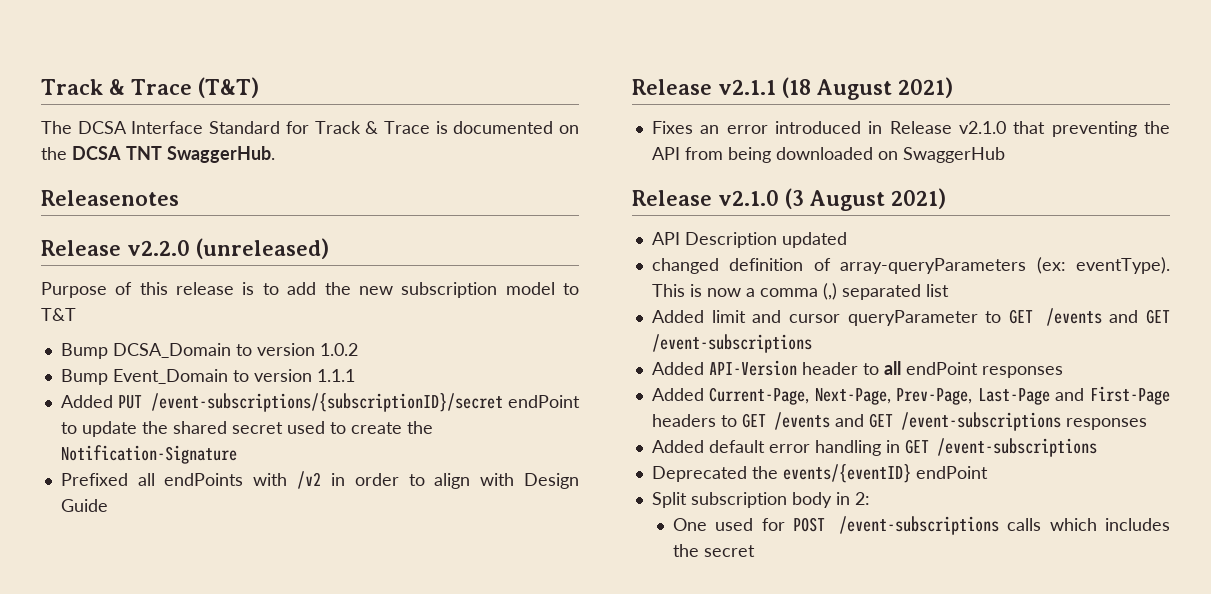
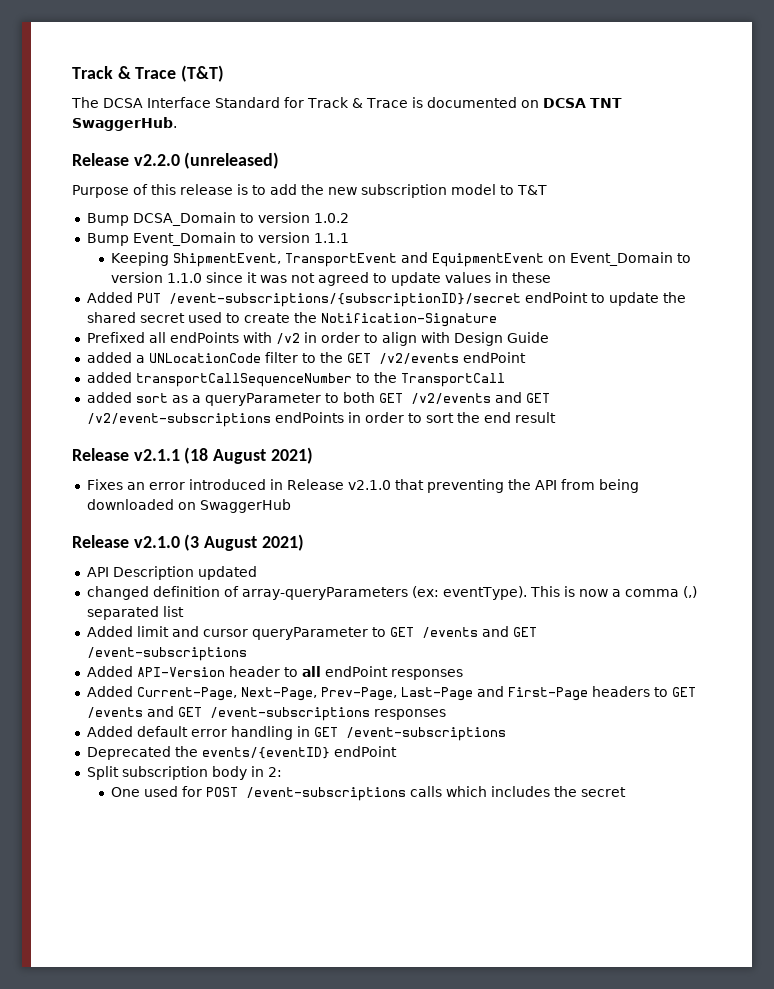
- The DCSA Interface Standard for Track & Trace is documented on the DCSA TNT SwaggerHub.
+ The DCSA Interface Standard for Track & Trace is documented on DCSA TNT SwaggerHub.
- Releasenotes
+ Keeping ShipmentEvent, TransportEvent and EquipmentEvent on Event_Domain to version 1.1.0 since it was not agreed to update values in these
+ added a UNLocationCode filter to the GET /v2/events endPoint
+ added transportCallSequenceNumber to the TransportCall
+ added sort as a queryParameter to both GET /v2/events and GET /v2/event-subscriptions endPoints in order to sort the end result

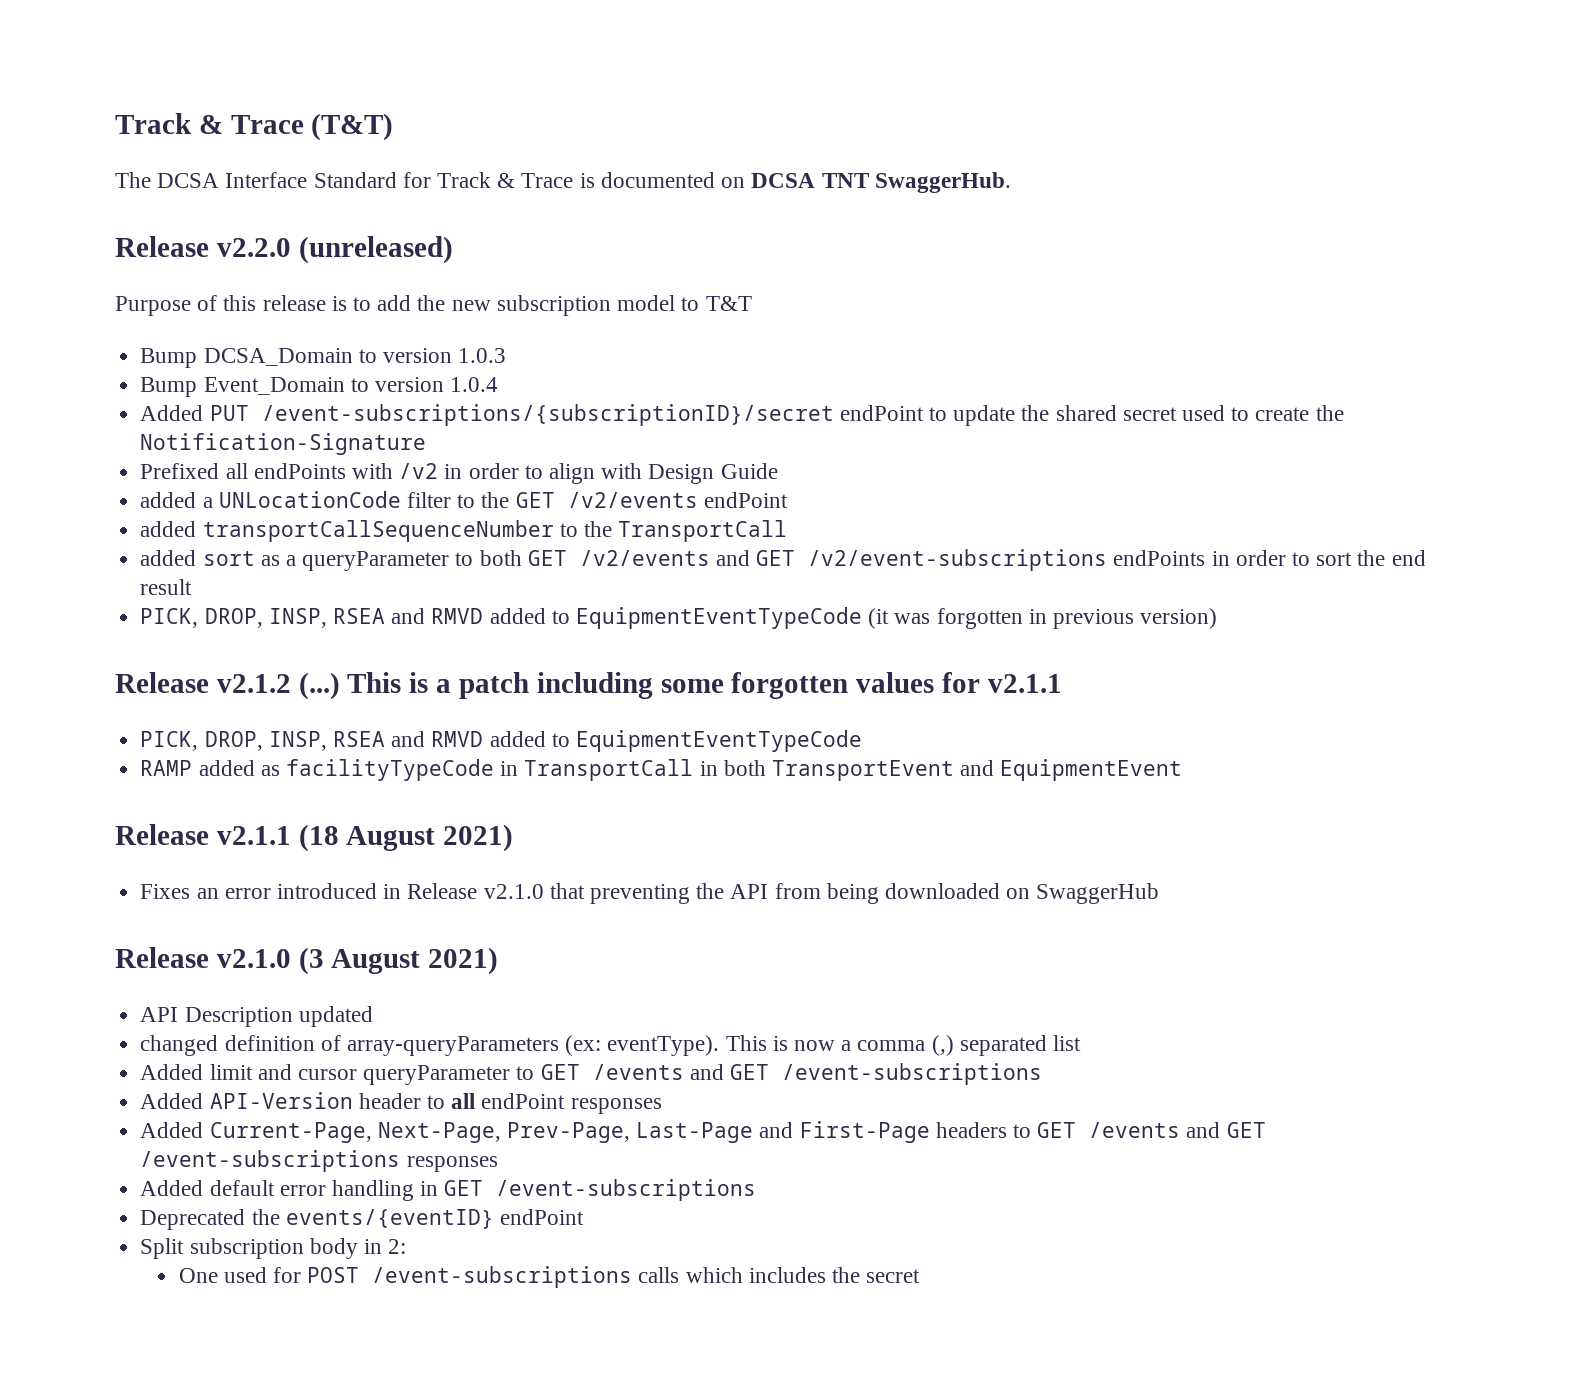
- Bump DCSA_Domain to version 1.0.2
+ Bump DCSA_Domain to version 1.0.3
- Bump Event_Domain to version 1.1.1
- Keeping ShipmentEvent, TransportEvent and EquipmentEvent on Event_Domain to version 1.1.0 since it was not agreed to update values in these
+ Bump Event_Domain to version 1.0.4
+ PICK, DROP, INSP, RSEA and RMVD added to EquipmentEventTypeCode (it was forgotten in previous version)
+ Release v2.1.2 (...) This is a patch including some forgotten values for v2.1.1
+ PICK, DROP, INSP, RSEA and RMVD added to EquipmentEventTypeCode
+ RAMP added as facilityTypeCode in TransportCall in both TransportEvent and EquipmentEvent

